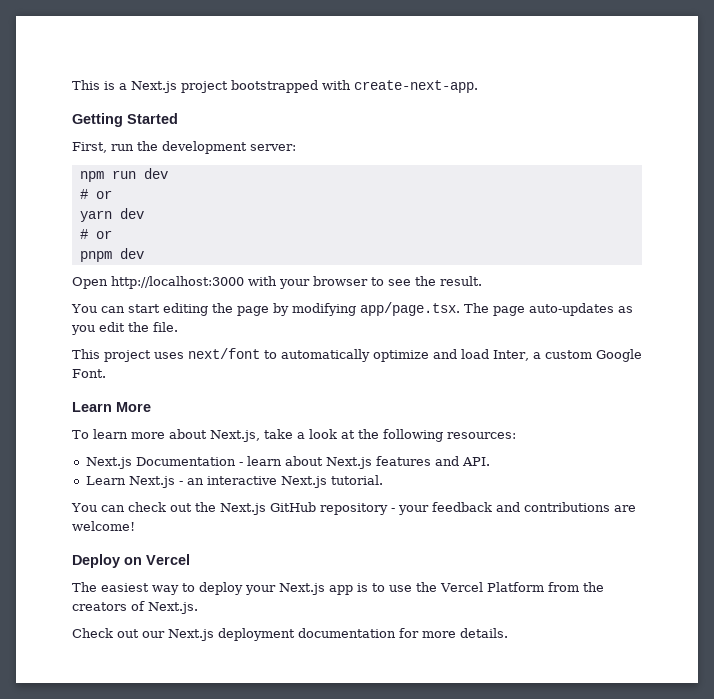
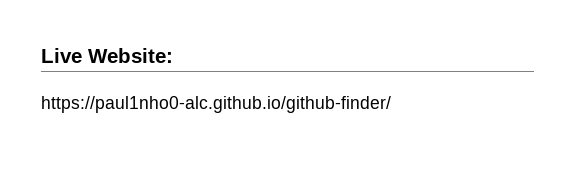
- This is a Next.js project bootstrapped with create-next-app.
- Getting Started
- First, run the development server:
- npm run dev
- # or
- yarn dev
- # or
- pnpm dev
- Open http://localhost:3000 with your browser to see the result.
- You can start editing the page by modifying app/page.tsx. The page auto-updates as you edit the file.
- This project uses next/font to automatically optimize and load Inter, a custom Google Font.
- Learn More
- To learn more about Next.js, take a look at the following resources:
- Next.js Documentation - learn about Next.js features and API.
- Learn Next.js - an interactive Next.js tutorial.
- You can check out the Next.js GitHub repository - your feedback and contributions are welcome!
- Deploy on Vercel
- The easiest way to deploy your Next.js app is to use the Vercel Platform from the creators of Next.js.
- Check out our Next.js deployment documentation for more details.
+ Live Website:
+ https://paul1nho0-alc.github.io/github-finder/

